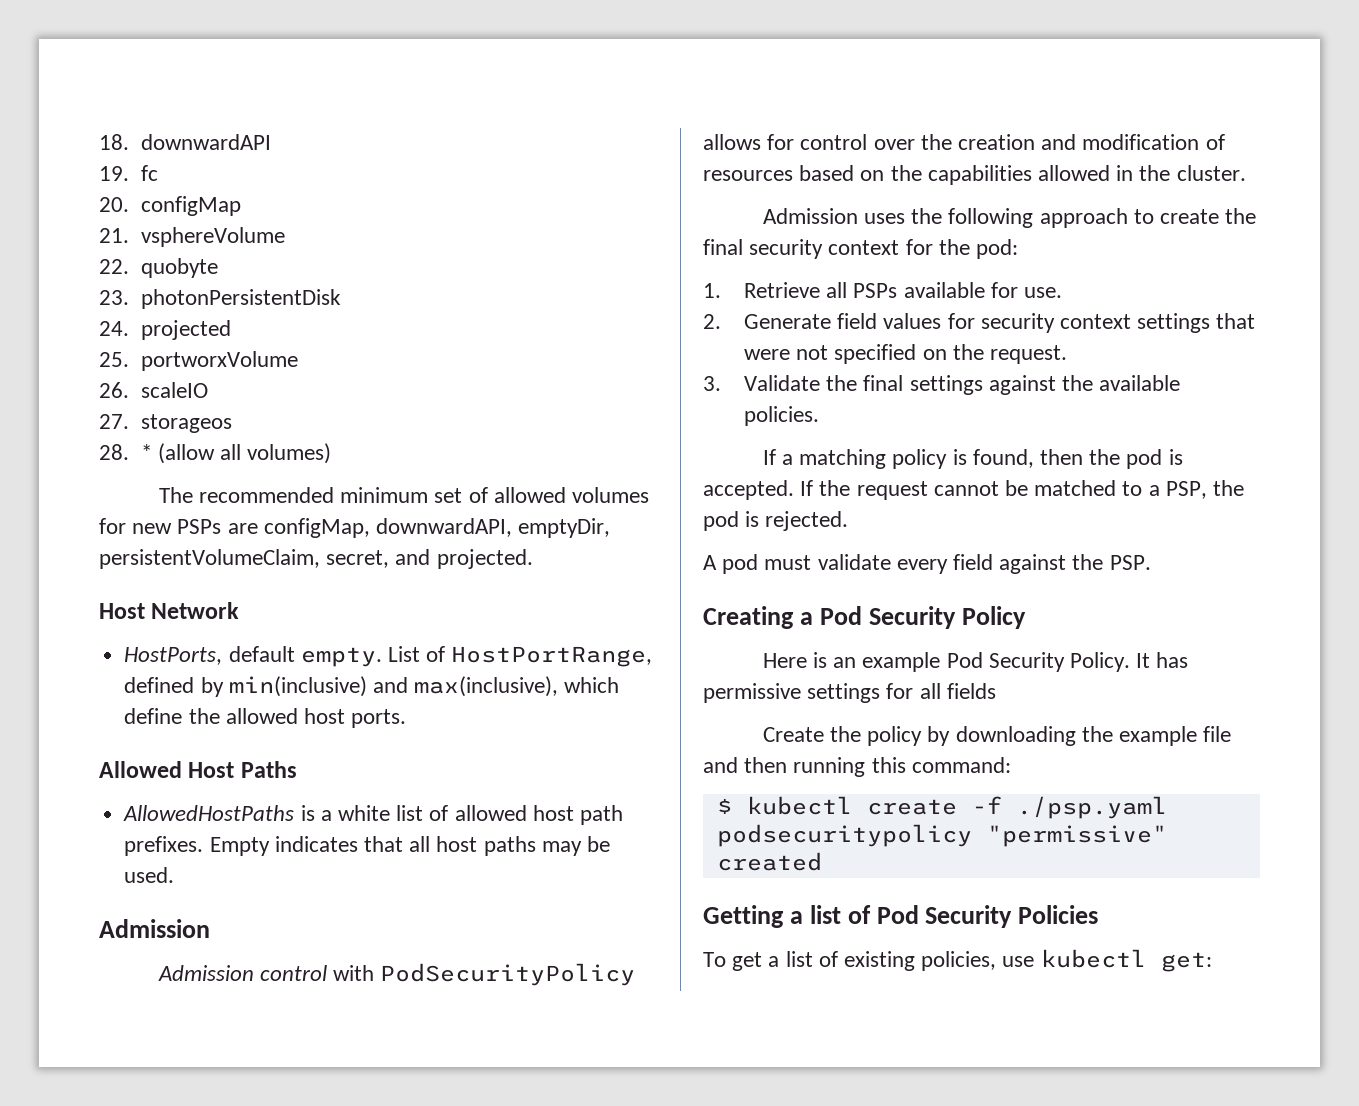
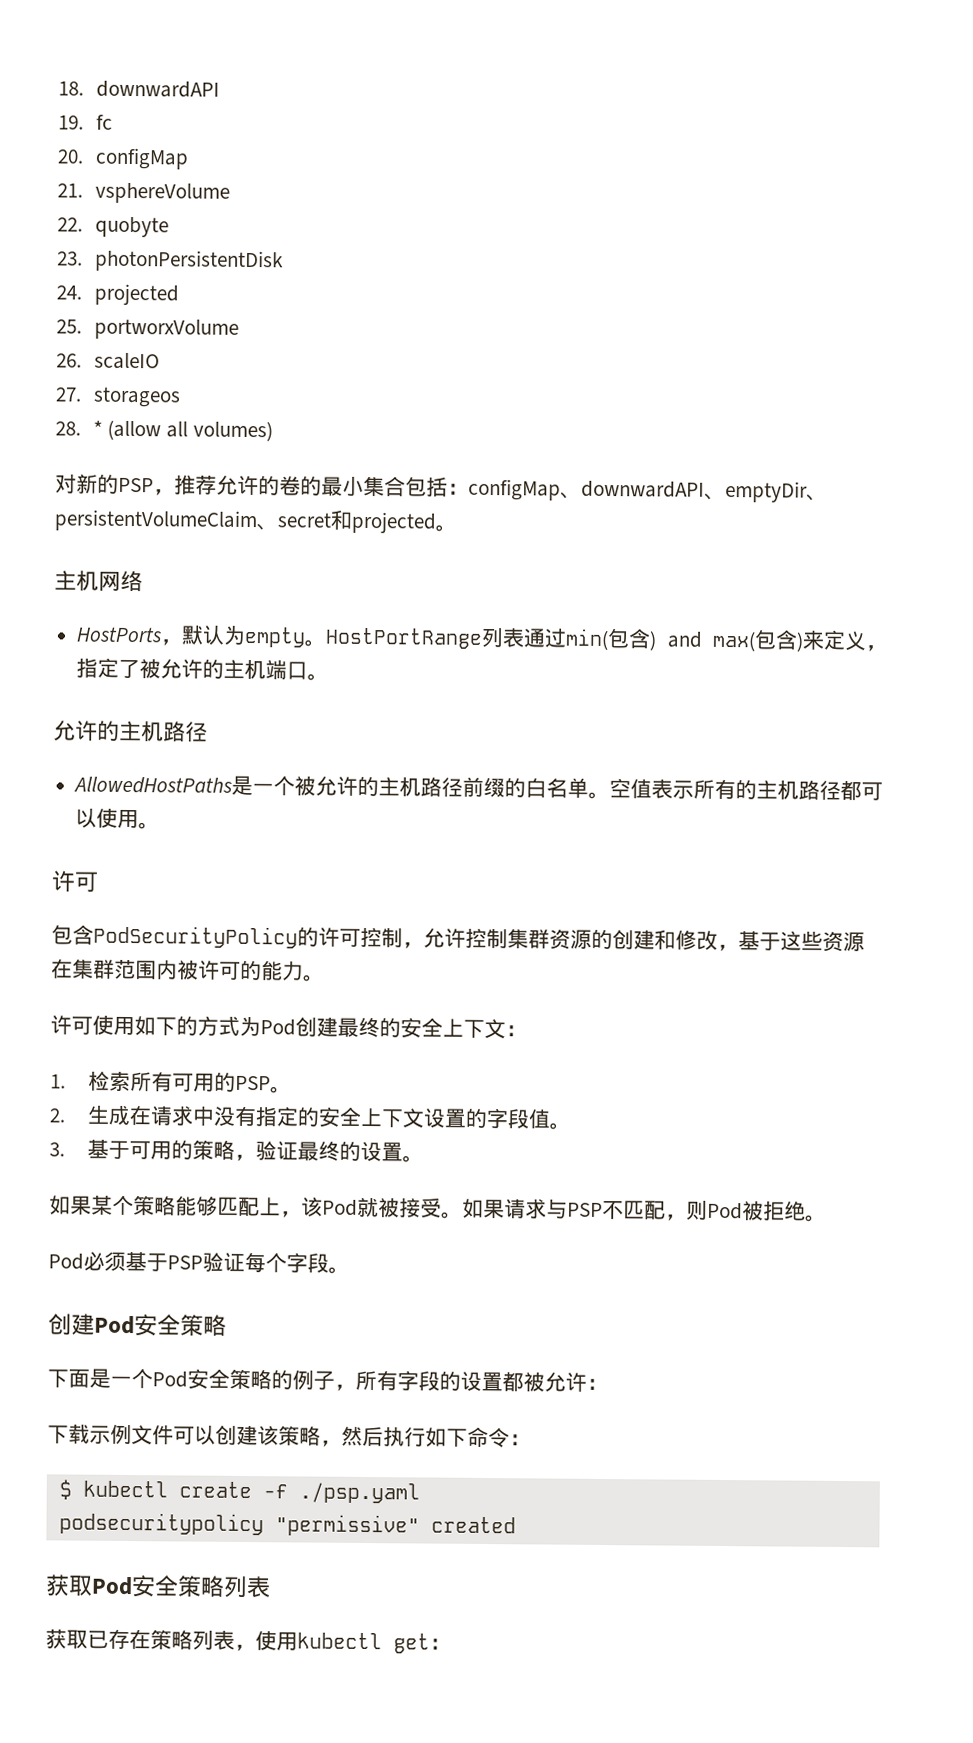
- The recommended minimum set of allowed volumes for new PSPs are configMap, downwardAPI, emptyDir, persistentVolumeClaim, secret, and projected.
- Host Network
- HostPorts, default empty. List of HostPortRange, defined by min(inclusive) and max(inclusive), which define the allowed host ports.
- Allowed Host Paths
- AllowedHostPaths is a white list of allowed host path prefixes. Empty indicates that all host paths may be used.
- Admission
- Admission control with PodSecurityPolicy allows for control over the creation and modification of resources based on the capabilities allowed in the cluster.
- Admission uses the following approach to create the final security context for the pod:
- 1. Retrieve all PSPs available for use.
- 2. Generate field values for security context settings that were not specified on the request.
- 3. Validate the final settings against the available policies.
- If a matching policy is found, then the pod is accepted. If the request cannot be matched to a PSP, the pod is rejected.
- A pod must validate every field against the PSP.
- Creating a Pod Security Policy
- Here is an example Pod Security Policy. It has permissive settings for all fields
- Create the policy by downloading the example file and then running this command:
+ 对新的PSP，推荐允许的卷的最小集合包括：configMap、downwardAPI、emptyDir、persistentVolumeClaim、secret和projected。
+ 主机网络
+ HostPorts，默认为empty。HostPortRange列表通过min(包含) and max(包含)来定义，指定了被允许的主机端口。
+ 允许的主机路径
+ AllowedHostPaths是一个被允许的主机路径前缀的白名单。空值表示所有的主机路径都可以使用。
+ 许可
+ 包含PodSecurityPolicy的许可控制，允许控制集群资源的创建和修改，基于这些资源在集群范围内被许可的能力。
+ 许可使用如下的方式为Pod创建最终的安全上下文：
+ 1.检索所有可用的PSP。
+ 2.生成在请求中没有指定的安全上下文设置的字段值。
+ 3.基于可用的策略，验证最终的设置。
+ 如果某个策略能够匹配上，该Pod就被接受。如果请求与PSP不匹配，则Pod被拒绝。
+ Pod必须基于PSP验证每个字段。
+ 创建Pod安全策略
+ 下面是一个Pod安全策略的例子，所有字段的设置都被允许：
+ 下载示例文件可以创建该策略，然后执行如下命令：
- Getting a list of Pod Security Policies
- To get a list of existing policies, use kubectl get:
+ 获取Pod安全策略列表
+ 获取已存在策略列表，使用kubectl get：

